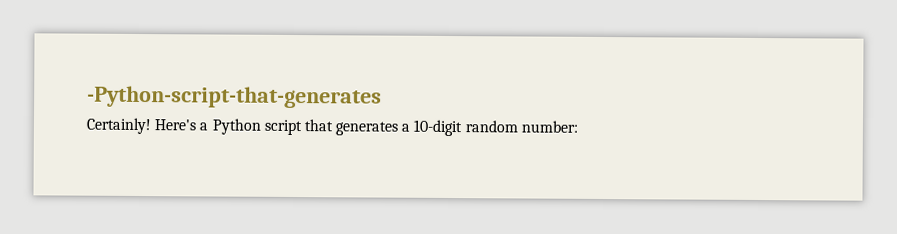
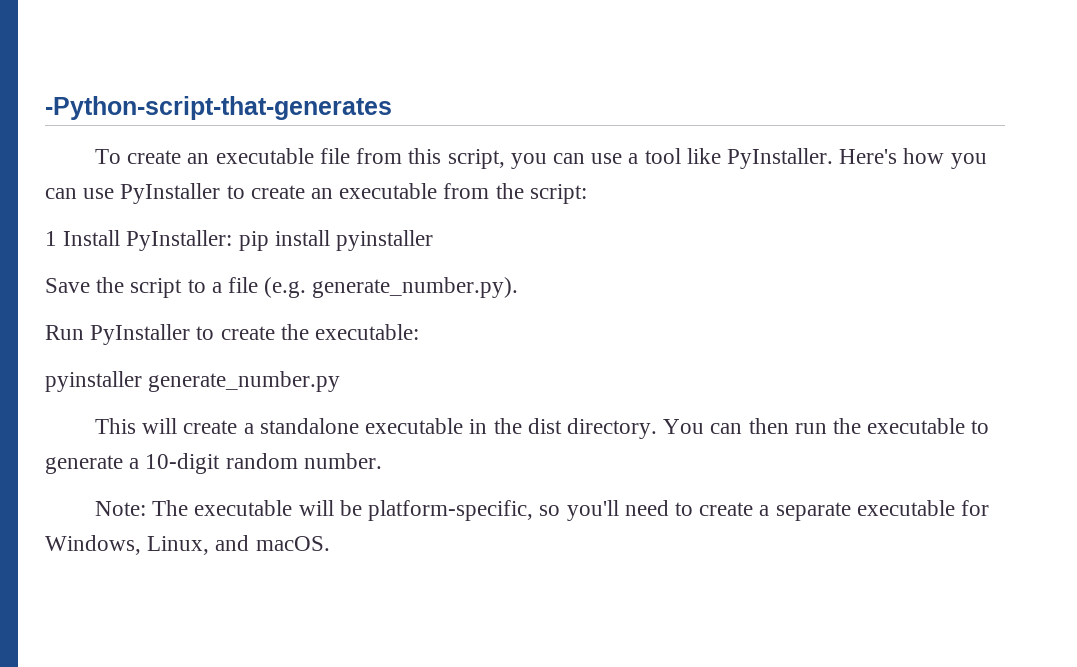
- Certainly! Here's a Python script that generates a 10-digit random number:
+ To create an executable file from this script, you can use a tool like PyInstaller. Here's how you can use PyInstaller to create an executable from the script:
+ 1 Install PyInstaller: pip install pyinstaller
+ Save the script to a file (e.g. generate_number.py).
+ Run PyInstaller to create the executable:
+ pyinstaller generate_number.py
+ This will create a standalone executable in the dist directory. You can then run the executable to generate a 10-digit random number.
+ Note: The executable will be platform-specific, so you'll need to create a separate executable for Windows, Linux, and macOS.

